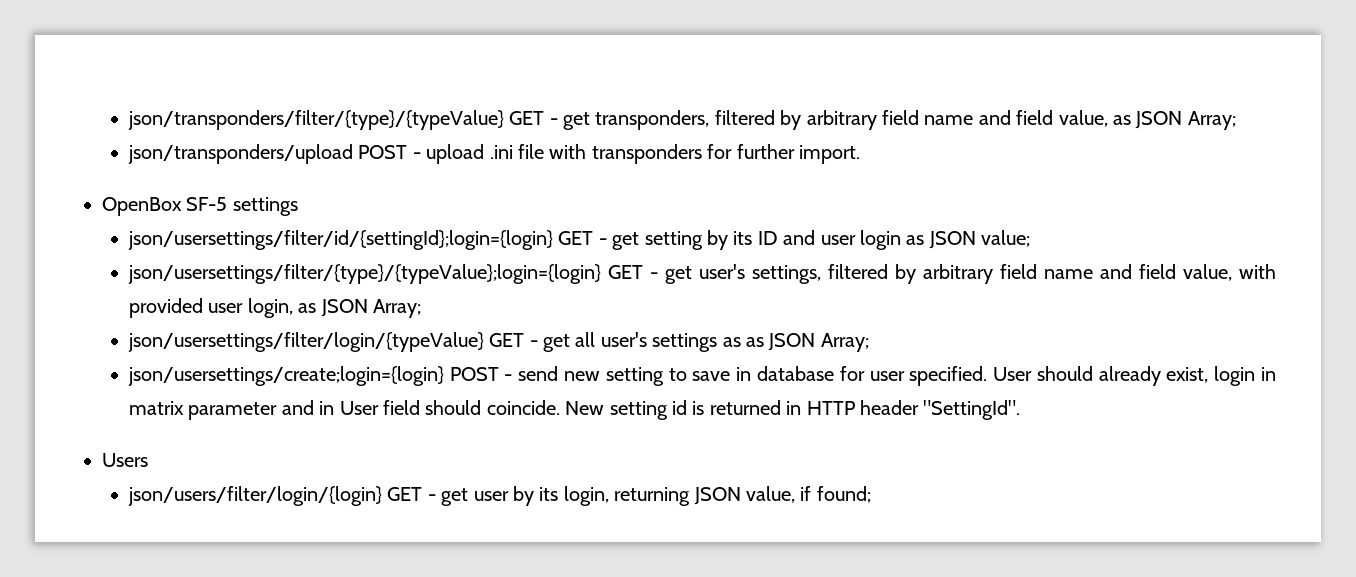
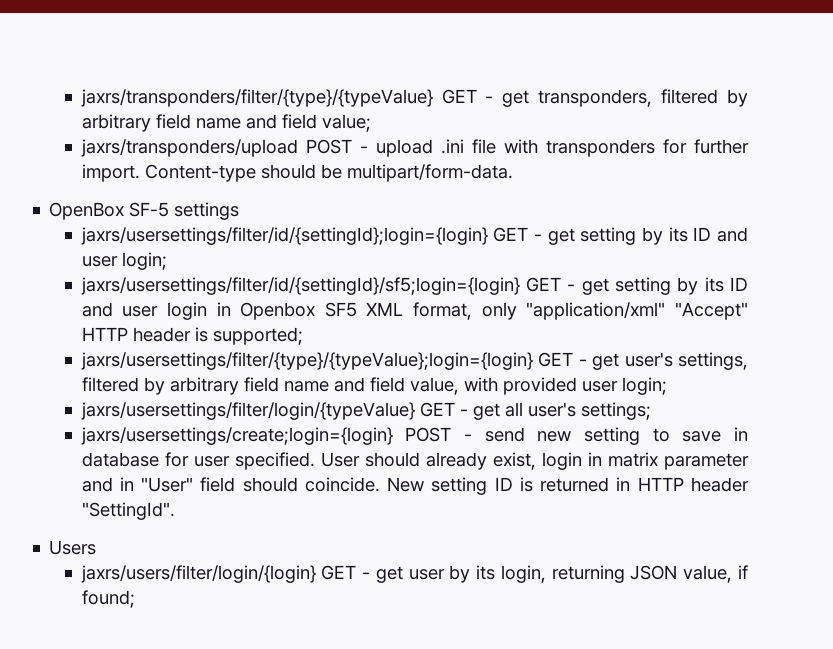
- json/transponders/filter/{type}/{typeValue} GET - get transponders, filtered by arbitrary field name and field value, as JSON Array;
- json/transponders/upload POST - upload .ini file with transponders for further import.
+ jaxrs/transponders/filter/{type}/{typeValue} GET - get transponders, filtered by arbitrary field name and field value;
+ jaxrs/transponders/upload POST - upload .ini file with transponders for further import. Content-type should be multipart/form-data.
- json/usersettings/filter/id/{settingId};login={login} GET - get setting by its ID and user login as JSON value;
- json/usersettings/filter/{type}/{typeValue};login={login} GET - get user's settings, filtered by arbitrary field name and field value, with provided user login, as JSON Array;
- json/usersettings/filter/login/{typeValue} GET - get all user's settings as as JSON Array;
- json/usersettings/create;login={login} POST - send new setting to save in database for user specified.
+ jaxrs/usersettings/filter/id/{settingId};login={login} GET - get setting by its ID and user login;
+ jaxrs/usersettings/filter/id/{settingId}/sf5;login={login} GET - get setting by its ID and user login in Openbox SF5 XML format, only "application/xml" "Accept" HTTP header is supported;
+ jaxrs/usersettings/filter/{type}/{typeValue};login={login} GET - get user's settings, filtered by arbitrary field name and field value, with provided user login;
+ jaxrs/usersettings/filter/login/{typeValue} GET - get all user's settings;
+ jaxrs/usersettings/create;login={login} POST - send new setting to save in database for user specified.
- User should already exist, login in matrix parameter and in User field should coincide.
+ User should already exist, login in matrix parameter and in "User" field should coincide.
- New setting id is returned in HTTP header "SettingId".
+ New setting ID is returned in HTTP header "SettingId".
- json/users/filter/login/{login} GET - get user by its login, returning JSON value, if found;
+ jaxrs/users/filter/login/{login} GET - get user by its login, returning JSON value, if found;

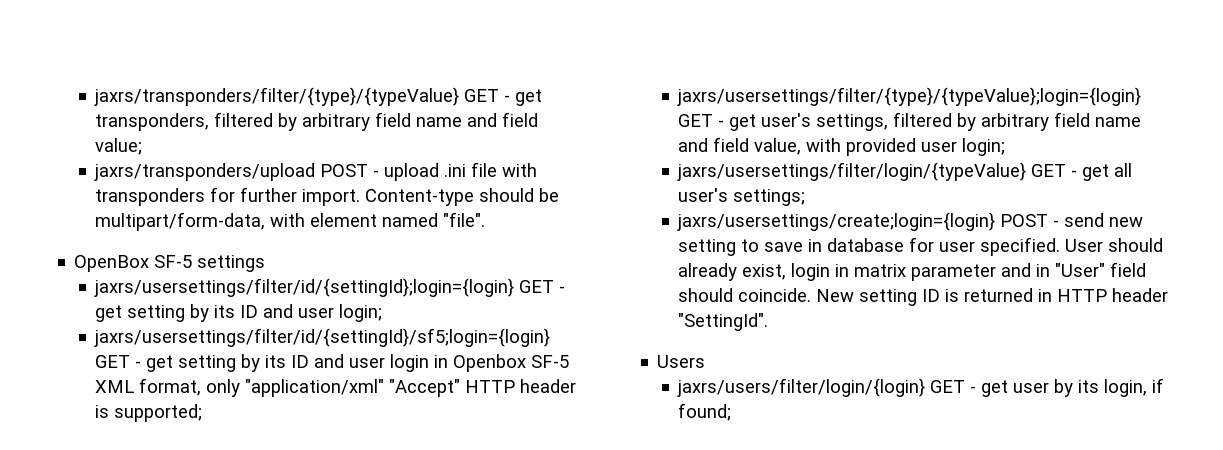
- Content-type should be multipart/form-data.
+ Content-type should be multipart/form-data, with element named "file".
- jaxrs/usersettings/filter/id/{settingId}/sf5;login={login} GET - get setting by its ID and user login in Openbox SF5 XML format, only "application/xml" "Accept" HTTP header is supported;
+ jaxrs/usersettings/filter/id/{settingId}/sf5;login={login} GET - get setting by its ID and user login in Openbox SF-5 XML format, only "application/xml" "Accept" HTTP header is supported;
- jaxrs/users/filter/login/{login} GET - get user by its login, returning JSON value, if found;
+ jaxrs/users/filter/login/{login} GET - get user by its login, if found;

